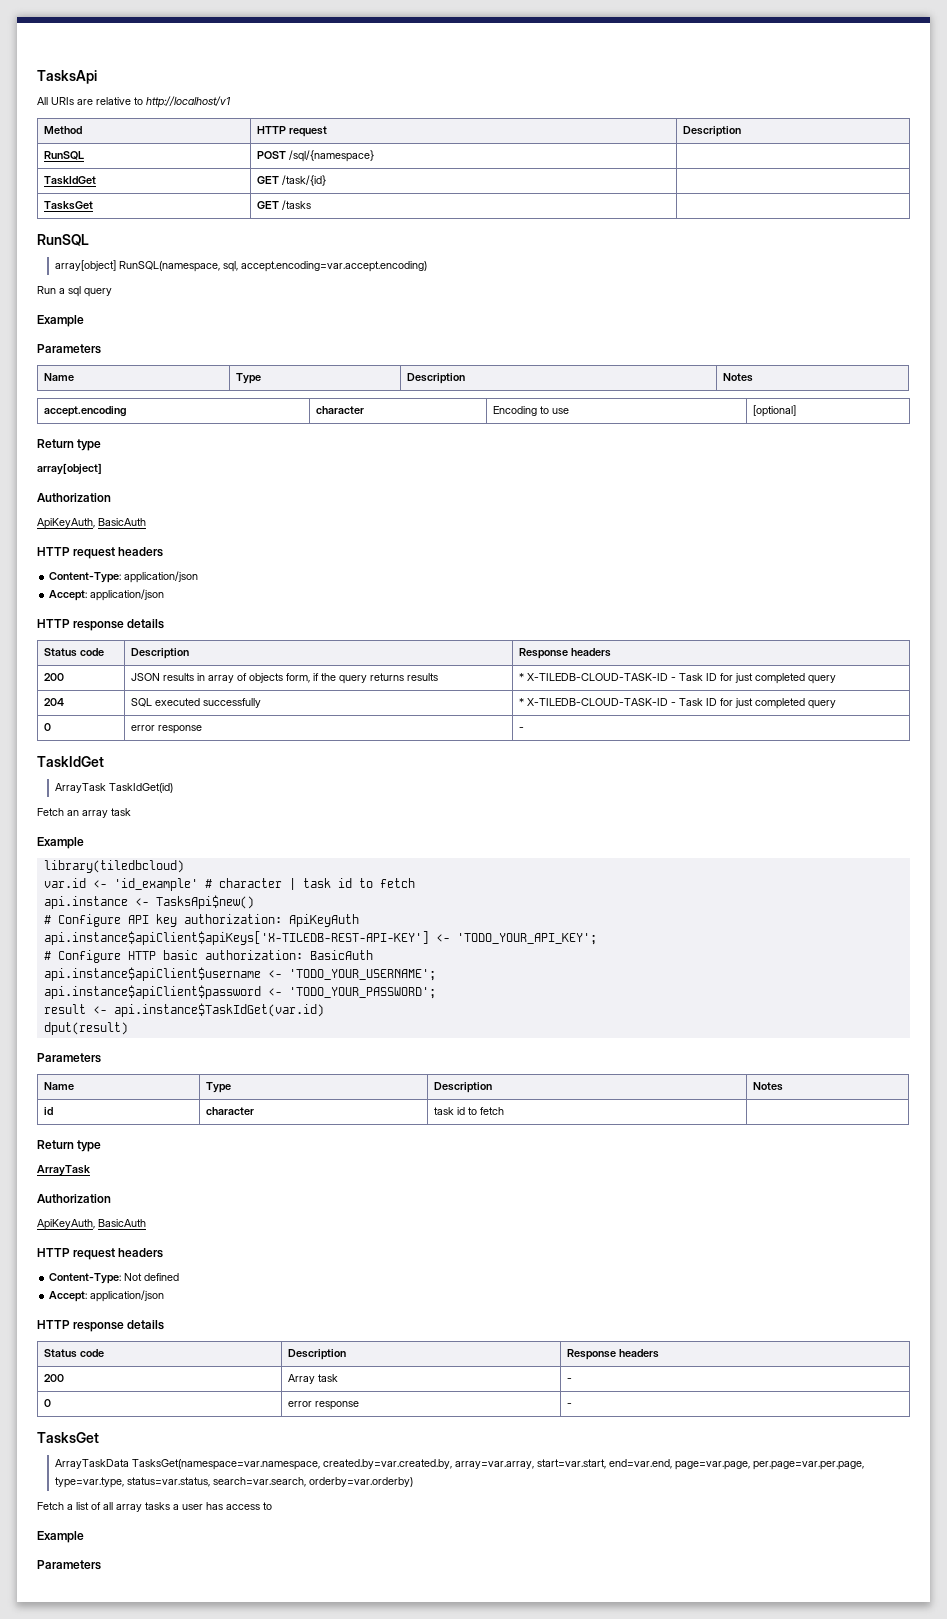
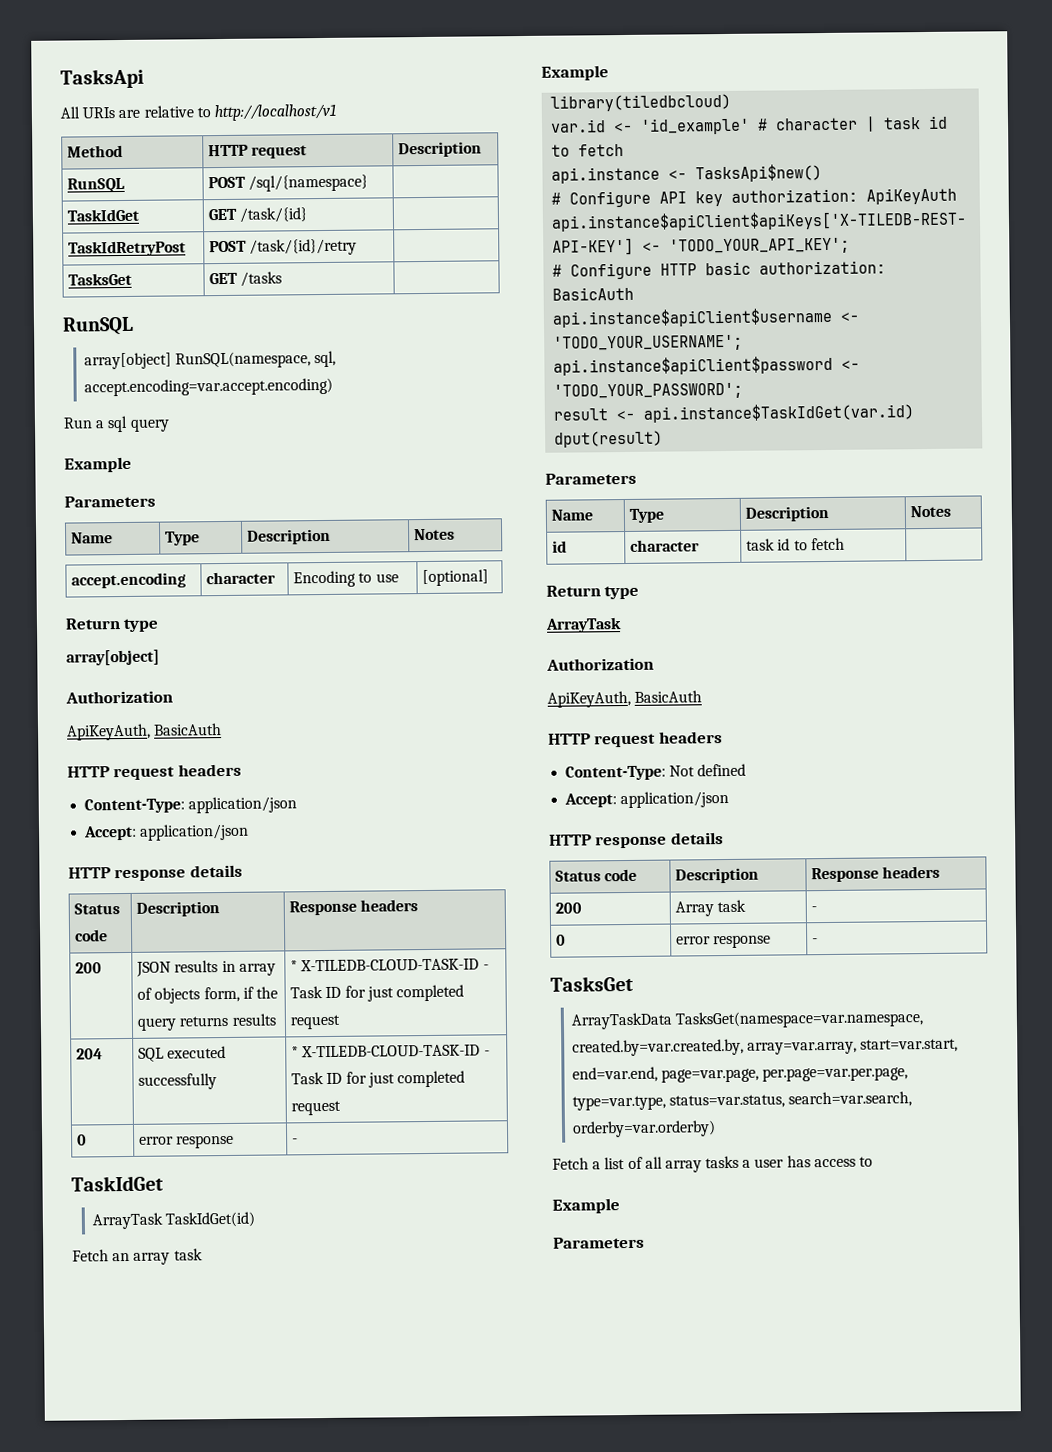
+ TaskIdRetryPost | POST /task/{id}/retry |
- 200 | JSON results in array of objects form, if the query returns results | * X-TILEDB-CLOUD-TASK-ID - Task ID for just completed query
+ 200 | JSON results in array of objects form, if the query returns results | * X-TILEDB-CLOUD-TASK-ID - Task ID for just completed request
- 204 | SQL executed successfully | * X-TILEDB-CLOUD-TASK-ID - Task ID for just completed query
+ 204 | SQL executed successfully | * X-TILEDB-CLOUD-TASK-ID - Task ID for just completed request

